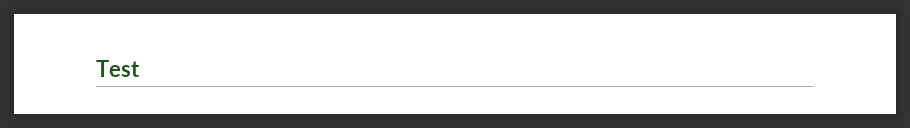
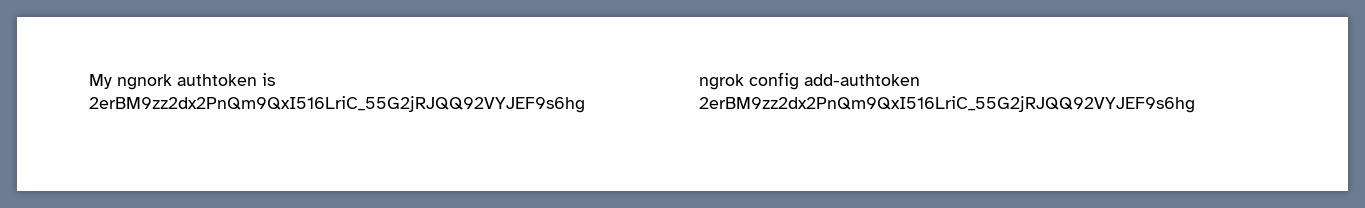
- Test
+ My ngnork authtoken is 2erBM9zz2dx2PnQm9QxI516LriC_55G2jRJQQ92VYJEF9s6hg
+ ngrok config add-authtoken 2erBM9zz2dx2PnQm9QxI516LriC_55G2jRJQQ92VYJEF9s6hg

